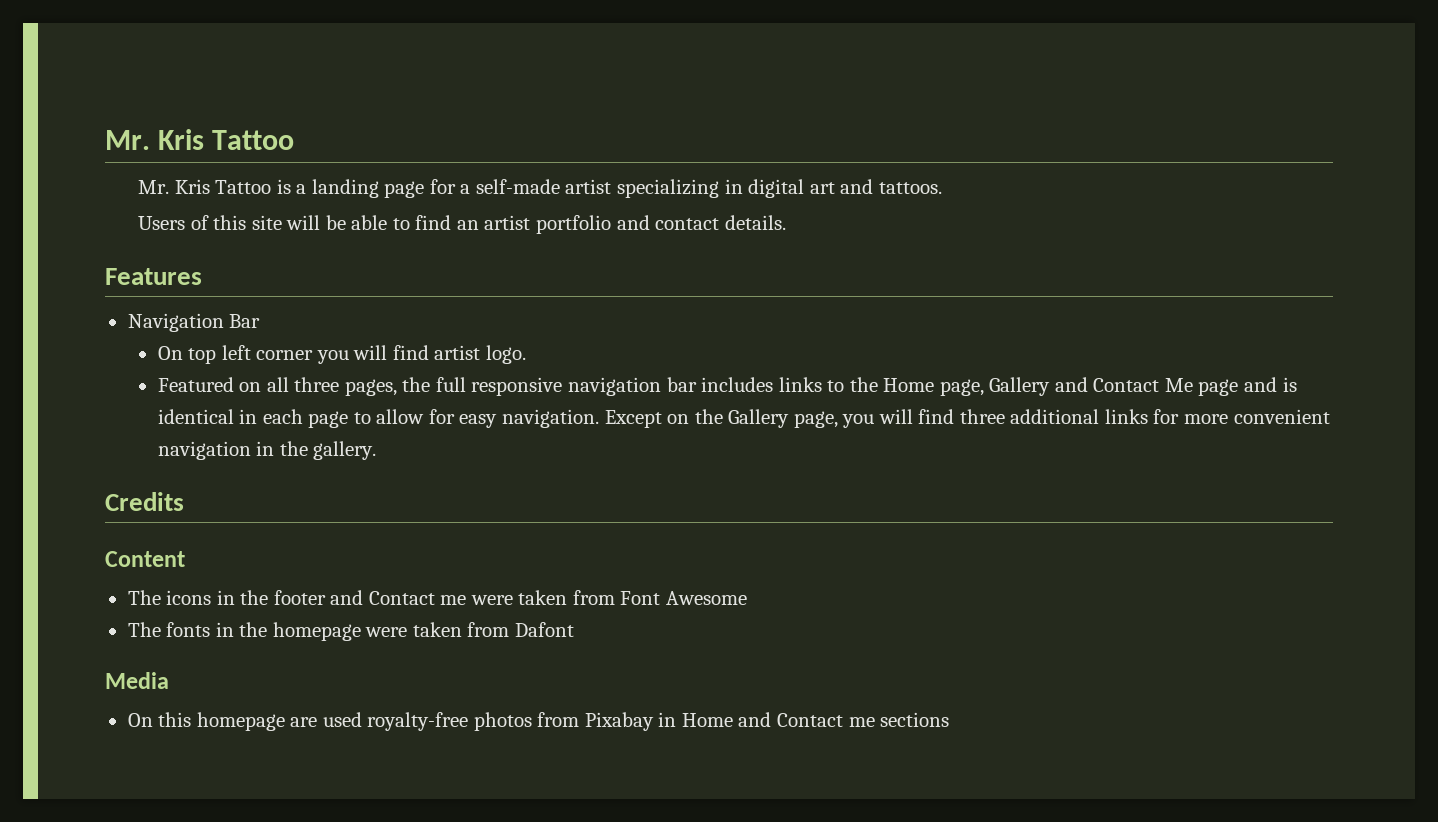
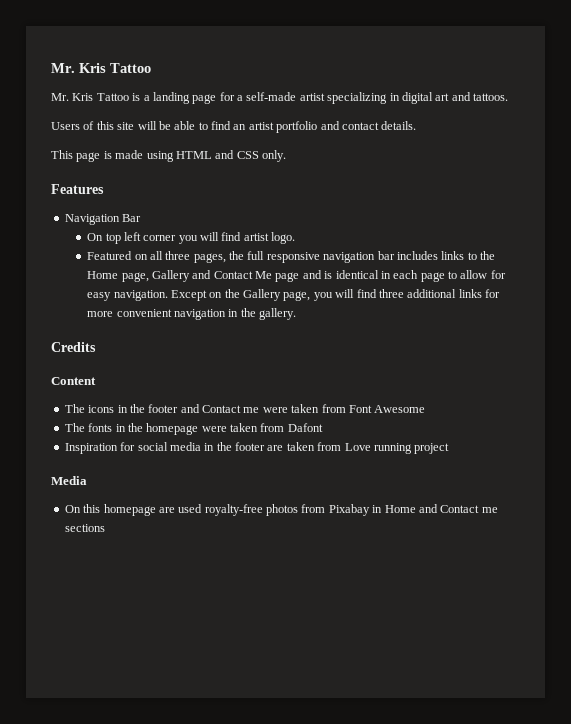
+ This page is made using HTML and CSS only.
+ Inspiration for social media in the footer are taken from Love running project

